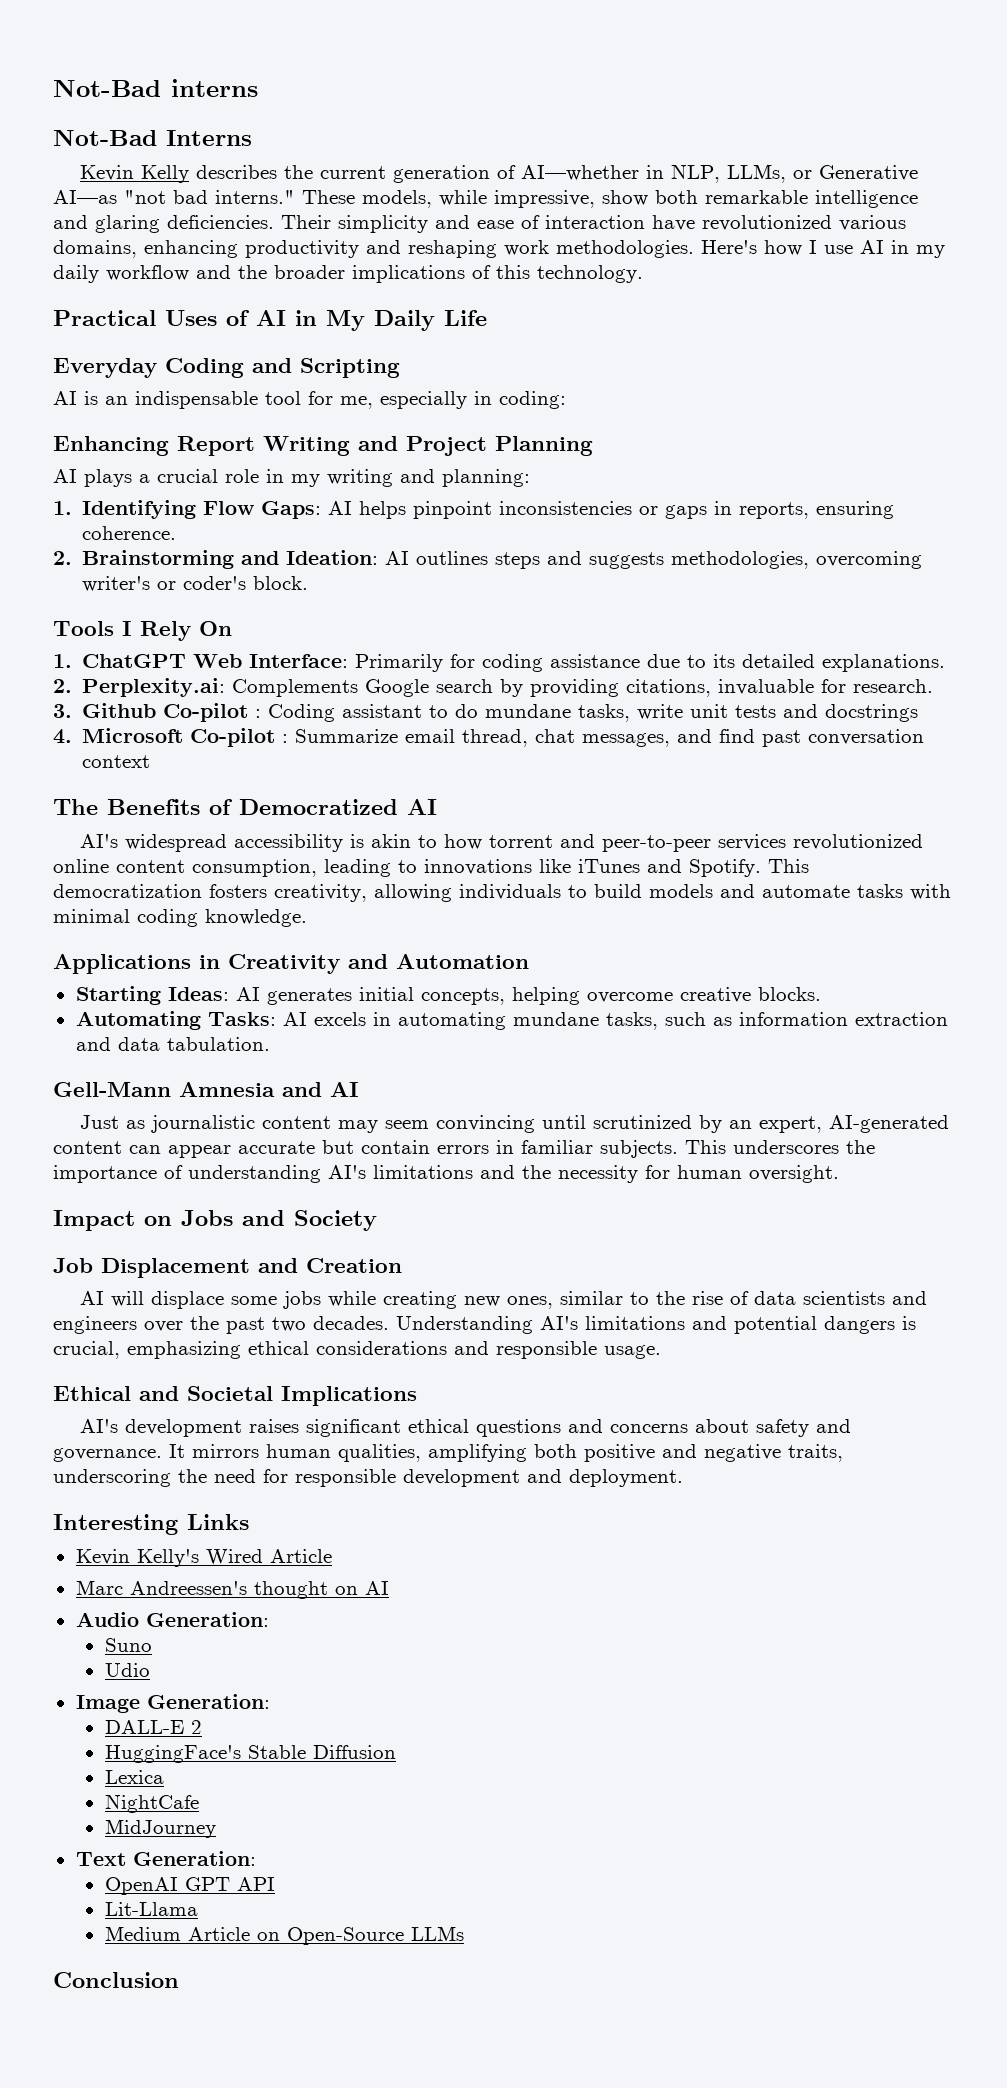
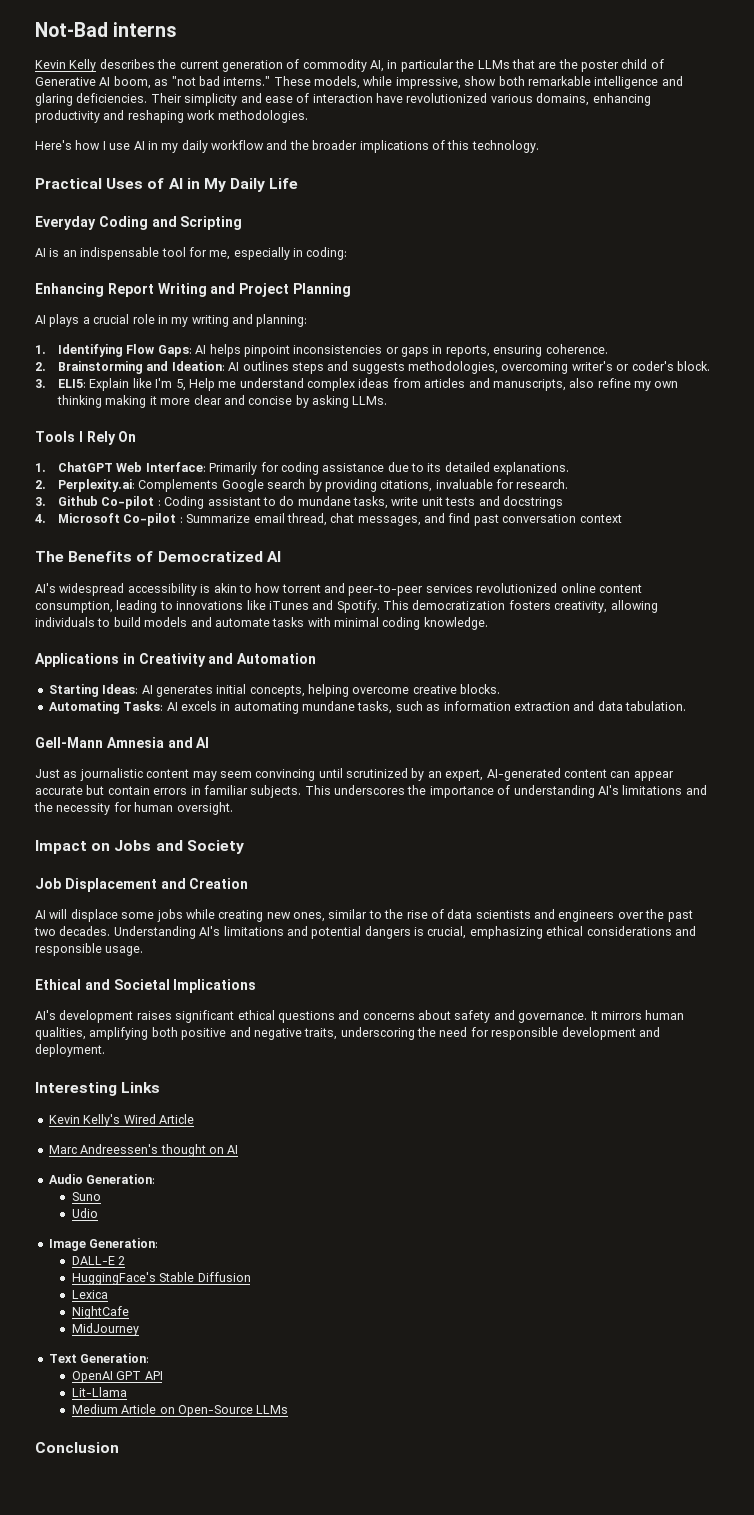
- Not-Bad Interns
- Kevin Kelly describes the current generation of AI—whether in NLP, LLMs, or Generative AI—as "not bad interns."
+ Kevin Kelly describes the current generation of commodity AI, in particular the LLMs that are the poster child of Generative AI boom, as "not bad interns."
- Their simplicity and ease of interaction have revolutionized various domains, enhancing productivity and reshaping work methodologies. Here's how I use AI in my daily workflow and the broader implications of this technology.
+ Their simplicity and ease of interaction have revolutionized various domains, enhancing productivity and reshaping work methodologies.
+ Here's how I use AI in my daily workflow and the broader implications of this technology.
+ 3. ELI5: Explain like I'm 5, Help me understand complex ideas from articles and manuscripts, also refine my own thinking making it more clear and concise by asking LLMs.

